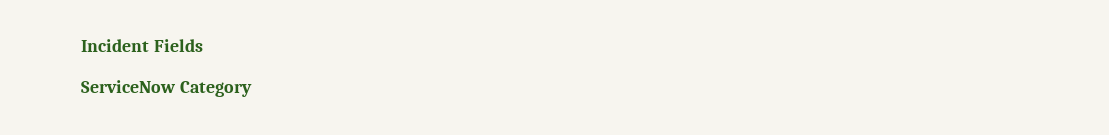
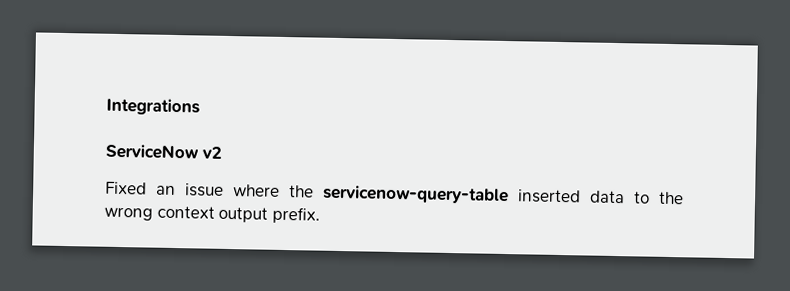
- Incident Fields
+ Integrations
- ServiceNow Category
+ ServiceNow v2
+ Fixed an issue where the servicenow-query-table inserted data to the wrong context output prefix.

